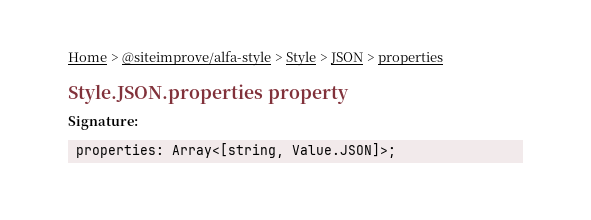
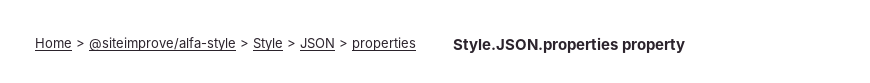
- Signature:
- properties: Array<[string, Value.JSON]>;

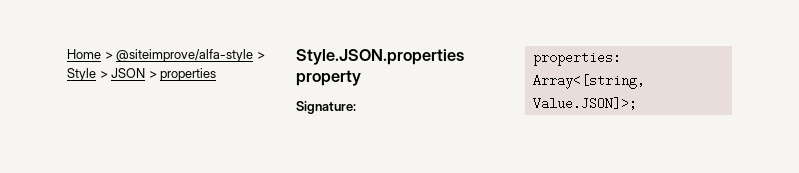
+ Signature:
+ properties: Array<[string, Value.JSON]>;

